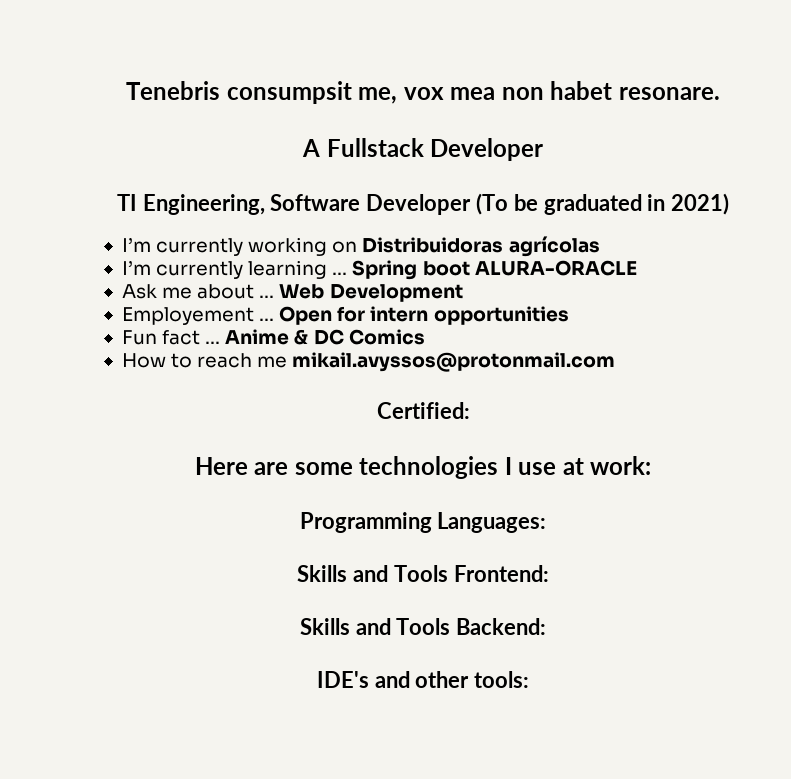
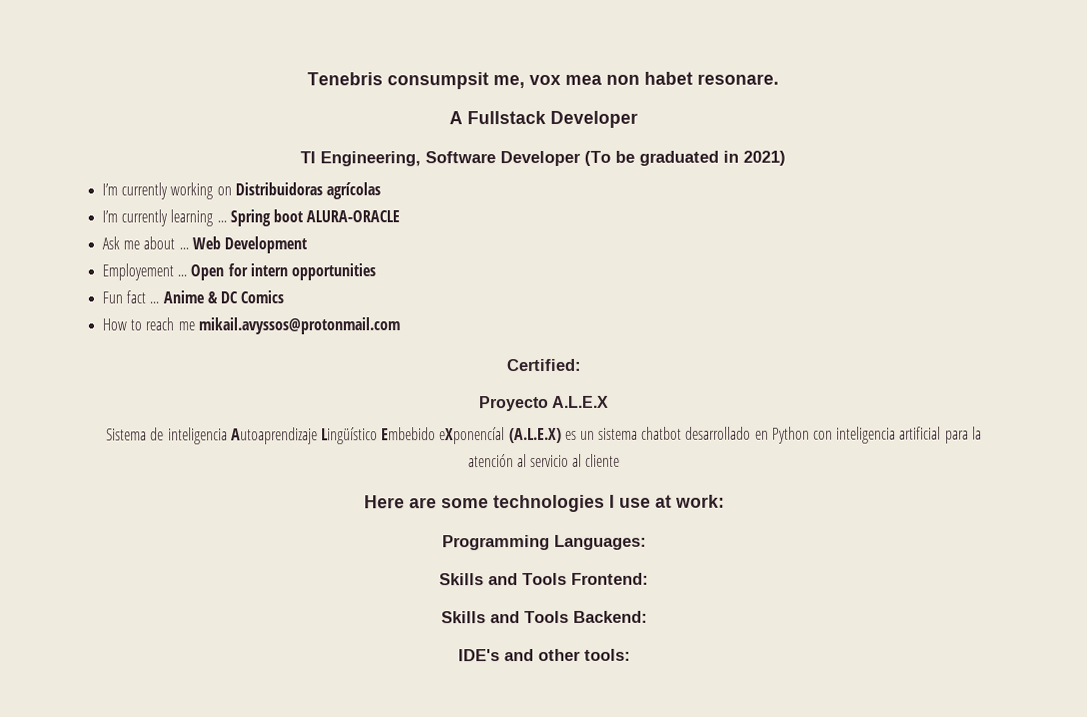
+ Proyecto A.L.E.X
+ Sistema de inteligencia Autoaprendizaje Lingüístico Embebido eXponencíal (A.L.E.X) es un sistema chatbot desarrollado en Python con inteligencia artificial para la atención al servicio al cliente

